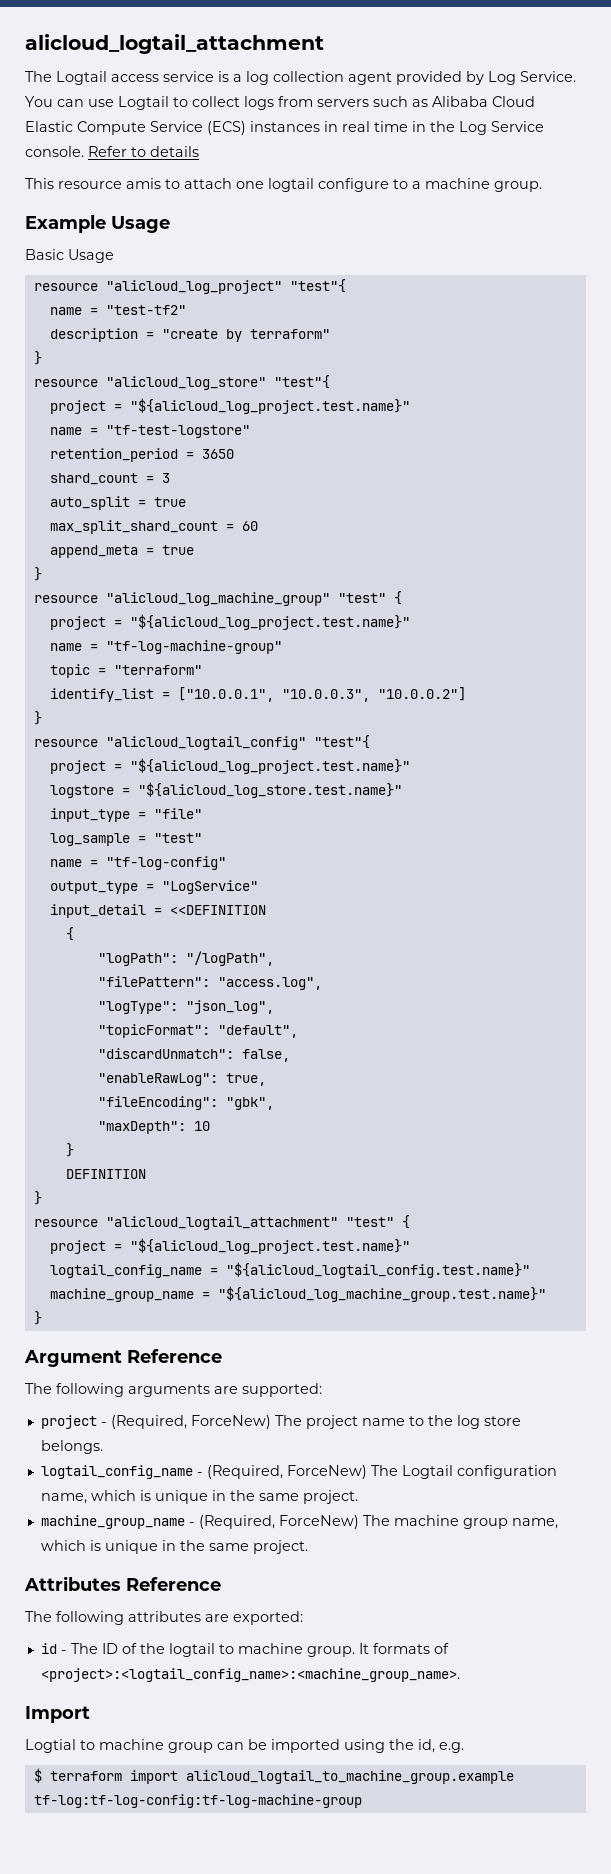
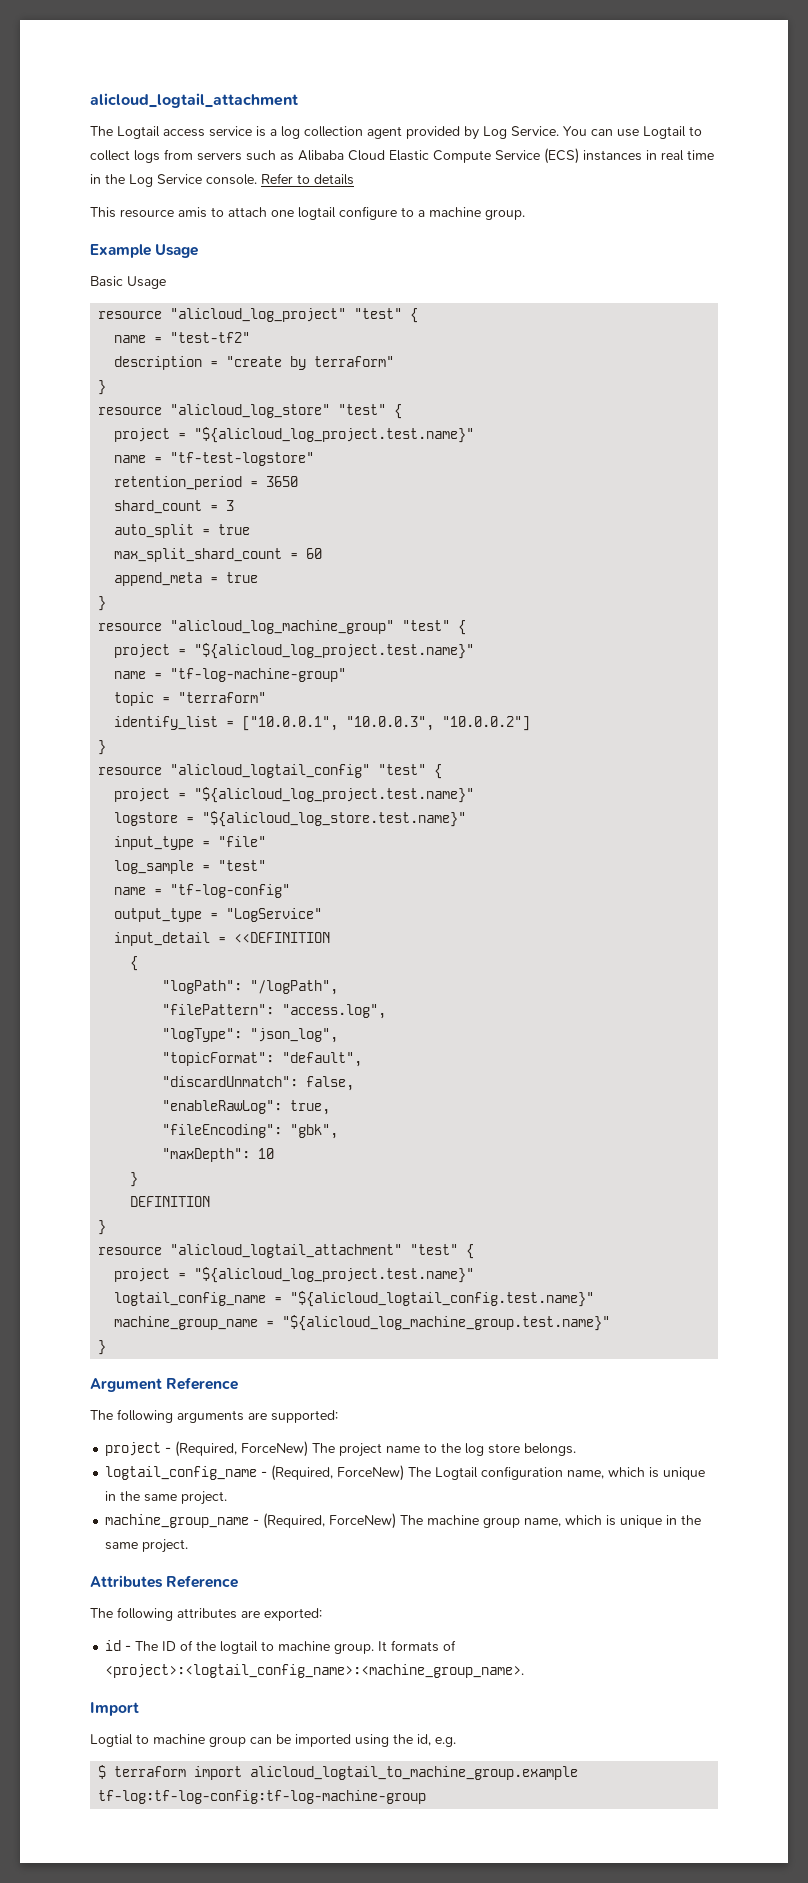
- resource "alicloud_log_project" "test"{
+ resource "alicloud_log_project" "test" {
- resource "alicloud_log_store" "test"{
+ resource "alicloud_log_store" "test" {
- resource "alicloud_logtail_config" "test"{
+ resource "alicloud_logtail_config" "test" {

